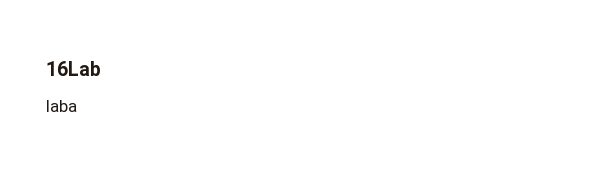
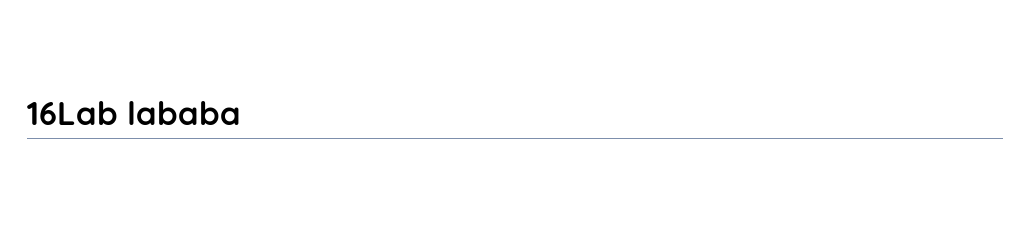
- 16Lab
- laba
+ 16Lab lababa

